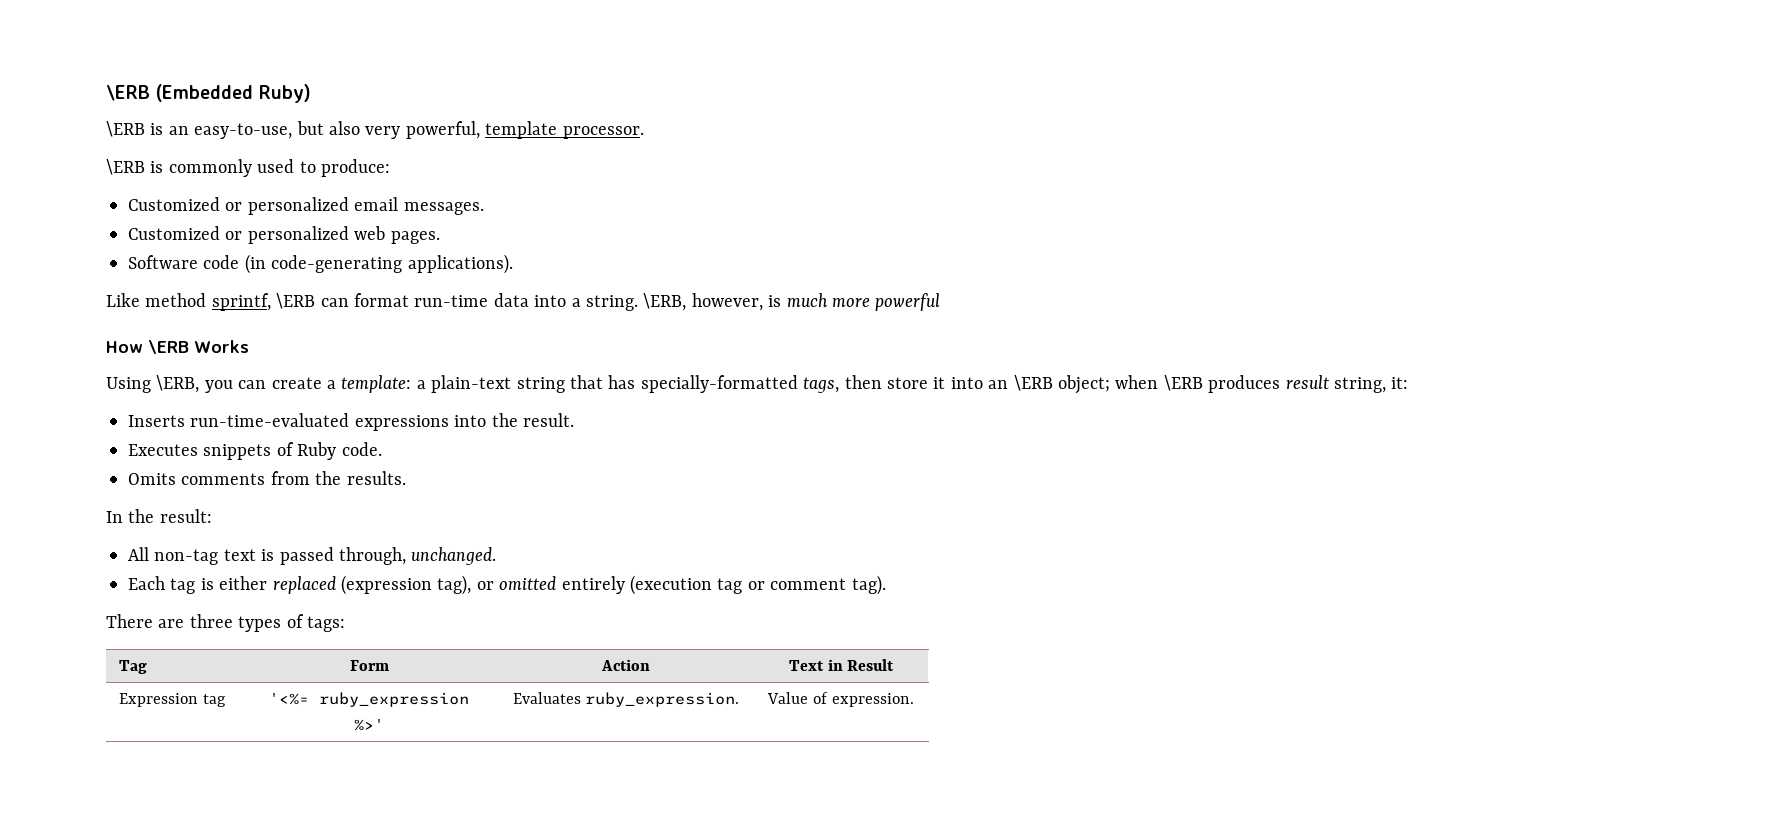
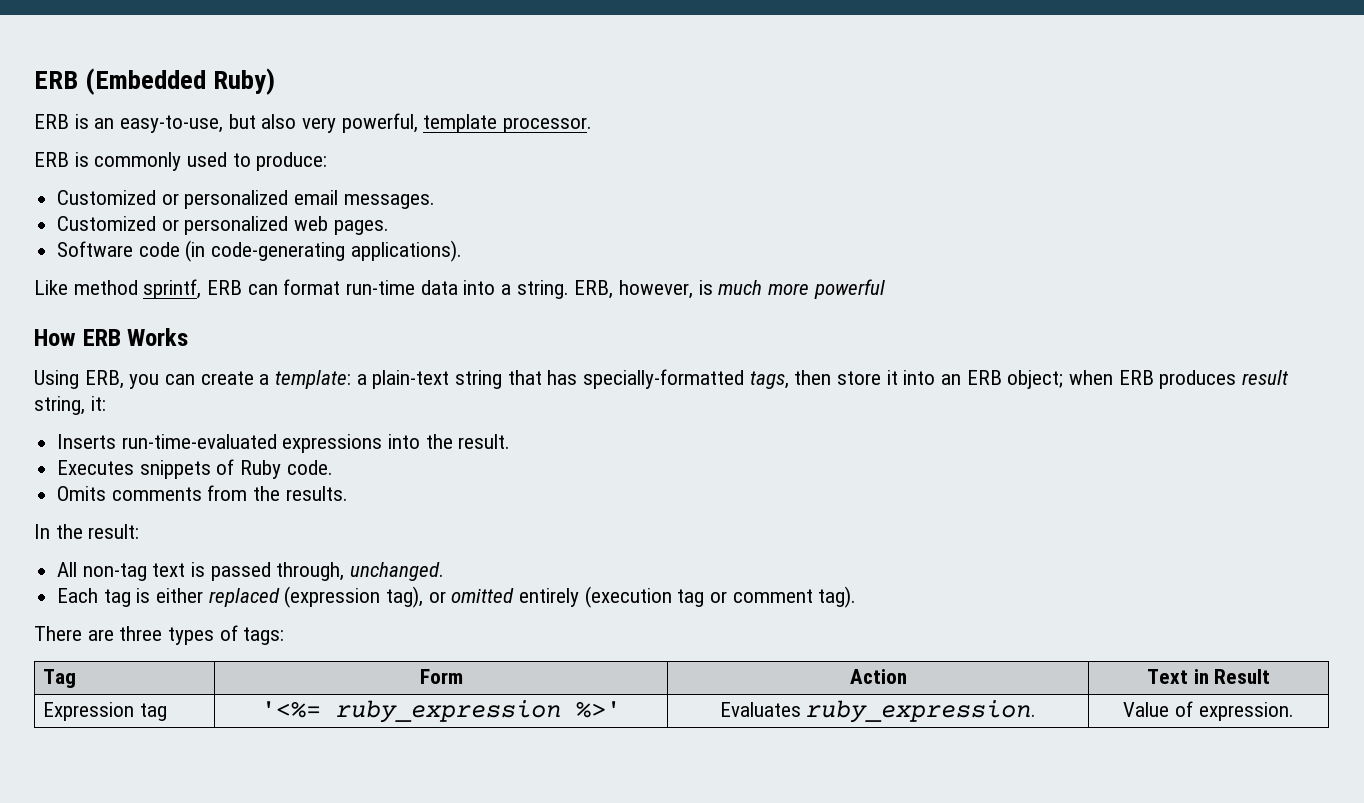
- \ERB (Embedded Ruby)
+ ERB (Embedded Ruby)
- \ERB is an easy-to-use, but also very powerful, template processor.
+ ERB is an easy-to-use, but also very powerful, template processor.
- \ERB is commonly used to produce:
+ ERB is commonly used to produce:
- Like method sprintf, \ERB can format run-time data into a string.
+ Like method sprintf, ERB can format run-time data into a string.
- \ERB, however, is much more powerful
+ ERB, however, is much more powerful
- How \ERB Works
+ How ERB Works
- Using \ERB, you can create a template: a plain-text string that has specially-formatted tags, then store it into an \ERB object; when \ERB produces result string, it:
+ Using ERB, you can create a template: a plain-text string that has specially-formatted tags, then store it into an ERB object; when ERB produces result string, it:

